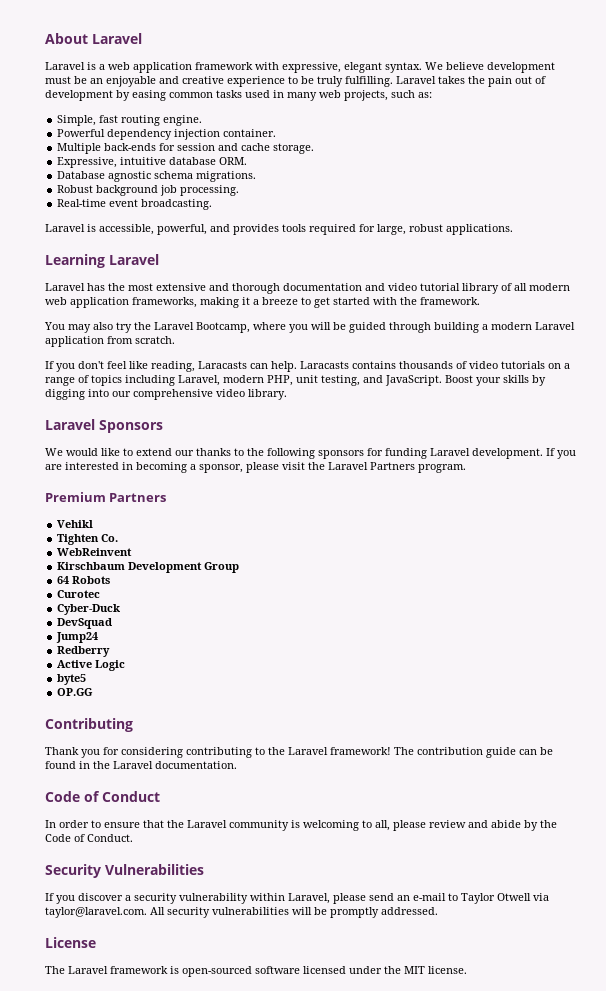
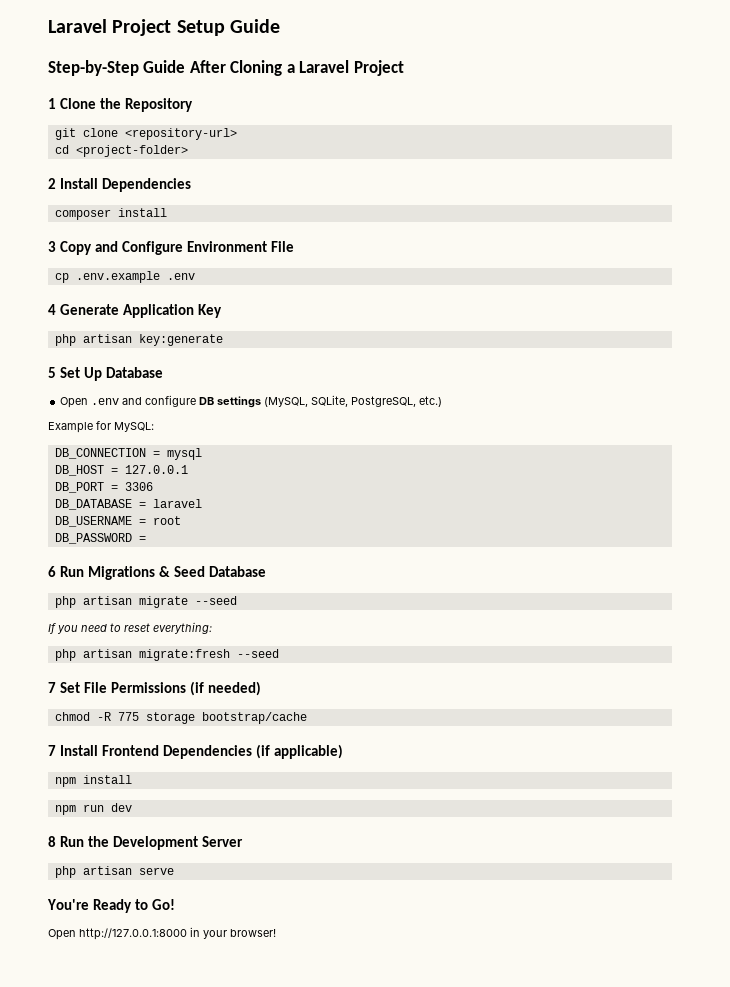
- About Laravel
- Laravel is a web application framework with expressive, elegant syntax. We believe development must be an enjoyable and creative experience to be truly fulfilling. Laravel takes the pain out of development by easing common tasks used in many web projects, such as:
- Simple, fast routing engine.
- Powerful dependency injection container.
- Multiple back-ends for session and cache storage.
- Expressive, intuitive database ORM.
- Database agnostic schema migrations.
- Robust background job processing.
- Real-time event broadcasting.
- Laravel is accessible, powerful, and provides tools required for large, robust applications.
- Learning Laravel
- Laravel has the most extensive and thorough documentation and video tutorial library of all modern web application frameworks, making it a breeze to get started with the framework.
- You may also try the Laravel Bootcamp, where you will be guided through building a modern Laravel application from scratch.
- If you don't feel like reading, Laracasts can help. Laracasts contains thousands of video tutorials on a range of topics including Laravel, modern PHP, unit testing, and JavaScript. Boost your skills by digging into our comprehensive video library.
- Laravel Sponsors
- We would like to extend our thanks to the following sponsors for funding Laravel development. If you are interested in becoming a sponsor, please visit the Laravel Partners program.
- Premium Partners
- Vehikl
- Tighten Co.
- WebReinvent
- Kirschbaum Development Group
- 64 Robots
- Curotec
- Cyber-Duck
- DevSquad
- Jump24
- Redberry
- Active Logic
- byte5
- OP.GG
- Contributing
- Thank you for considering contributing to the Laravel framework! The contribution guide can be found in the Laravel documentation.
- Code of Conduct
- In order to ensure that the Laravel community is welcoming to all, please review and abide by the Code of Conduct.
- Security Vulnerabilities
- If you discover a security vulnerability within Laravel, please send an e-mail to Taylor Otwell via taylor@laravel.com. All security vulnerabilities will be promptly addressed.
- License
- The Laravel framework is open-sourced software licensed under the MIT license.
+ Laravel Project Setup Guide
+ Step-by-Step Guide After Cloning a Laravel Project
+ 1 Clone the Repository
+ git clone <repository-url>
+ cd <project-folder>
+ 2 Install Dependencies
+ composer install
+ 3 Copy and Configure Environment File
+ cp .env.example .env
+ 4 Generate Application Key
+ php artisan key:generate
+ 5 Set Up Database
+ Open .env and configure DB settings (MySQL, SQLite, PostgreSQL, etc.)
+ Example for MySQL:
+ DB_CONNECTION = mysql
+ DB_HOST = 127.0.0.1
+ DB_PORT = 3306
+ DB_DATABASE = laravel
+ DB_USERNAME = root
+ DB_PASSWORD =
+ 6 Run Migrations & Seed Database
+ php artisan migrate --seed
+ If you need to reset everything:
+ php artisan migrate:fresh --seed
+ 7 Set File Permissions (if needed)
+ chmod -R 775 storage bootstrap/cache
+ 7 Install Frontend Dependencies (if applicable)
+ npm install
+ npm run dev
+ 8 Run the Development Server
+ php artisan serve
+ You're Ready to Go!
+ Open http://127.0.0.1:8000 in your browser!

